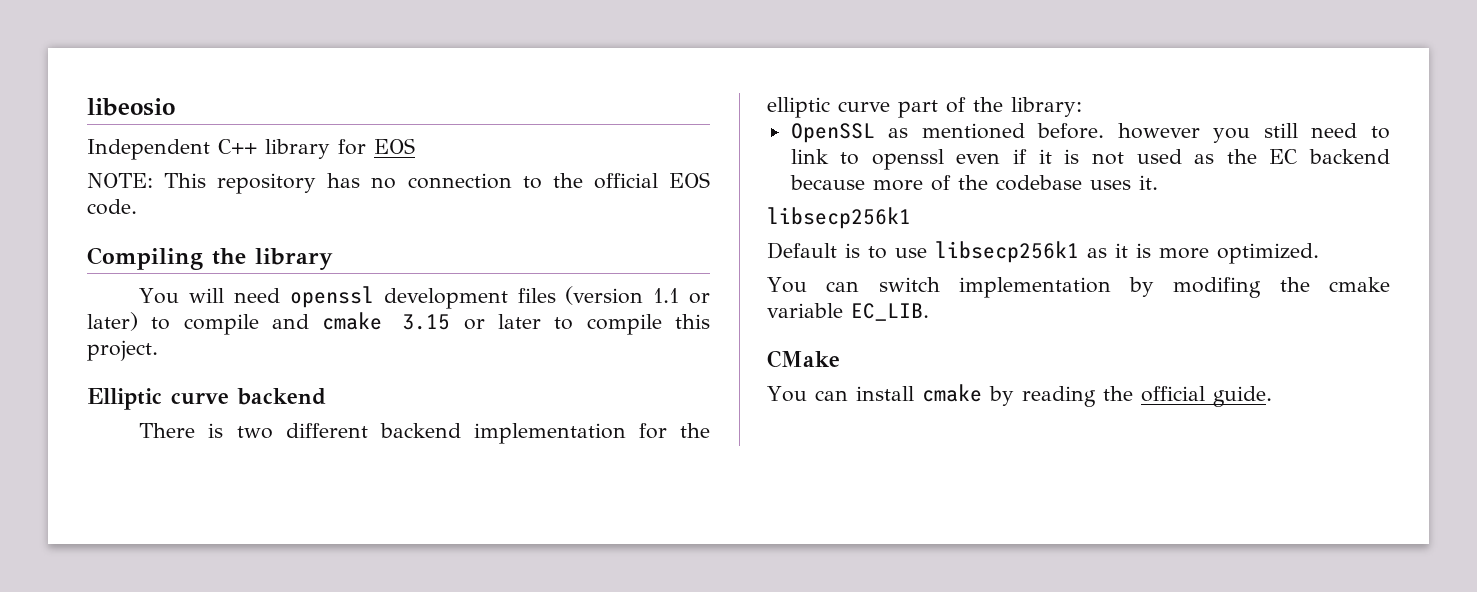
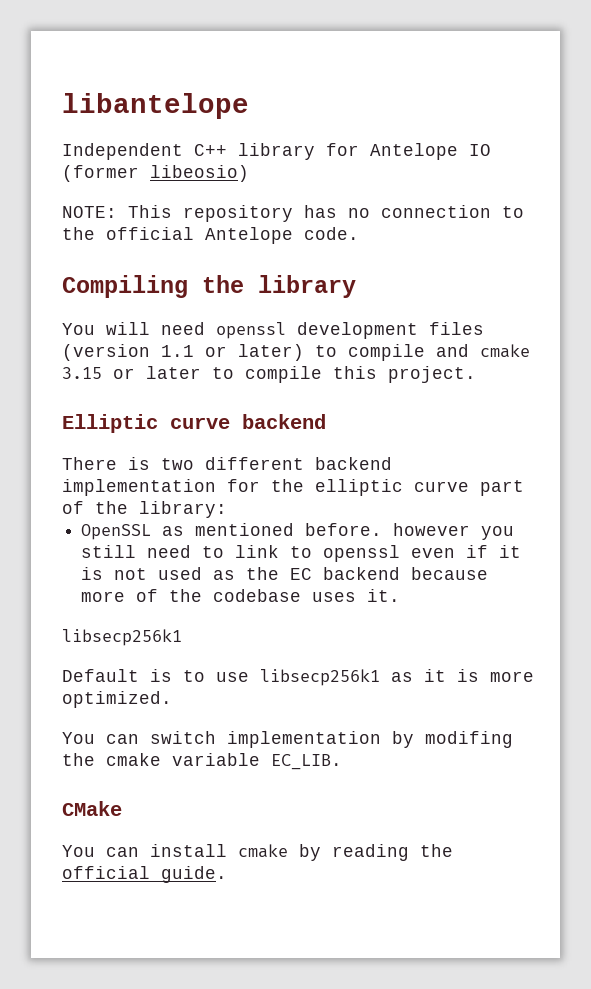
- libeosio
+ libantelope
- Independent C++ library for EOS
+ Independent C++ library for Antelope IO (former libeosio)
- NOTE: This repository has no connection to the official EOS code.
+ NOTE: This repository has no connection to the official Antelope code.

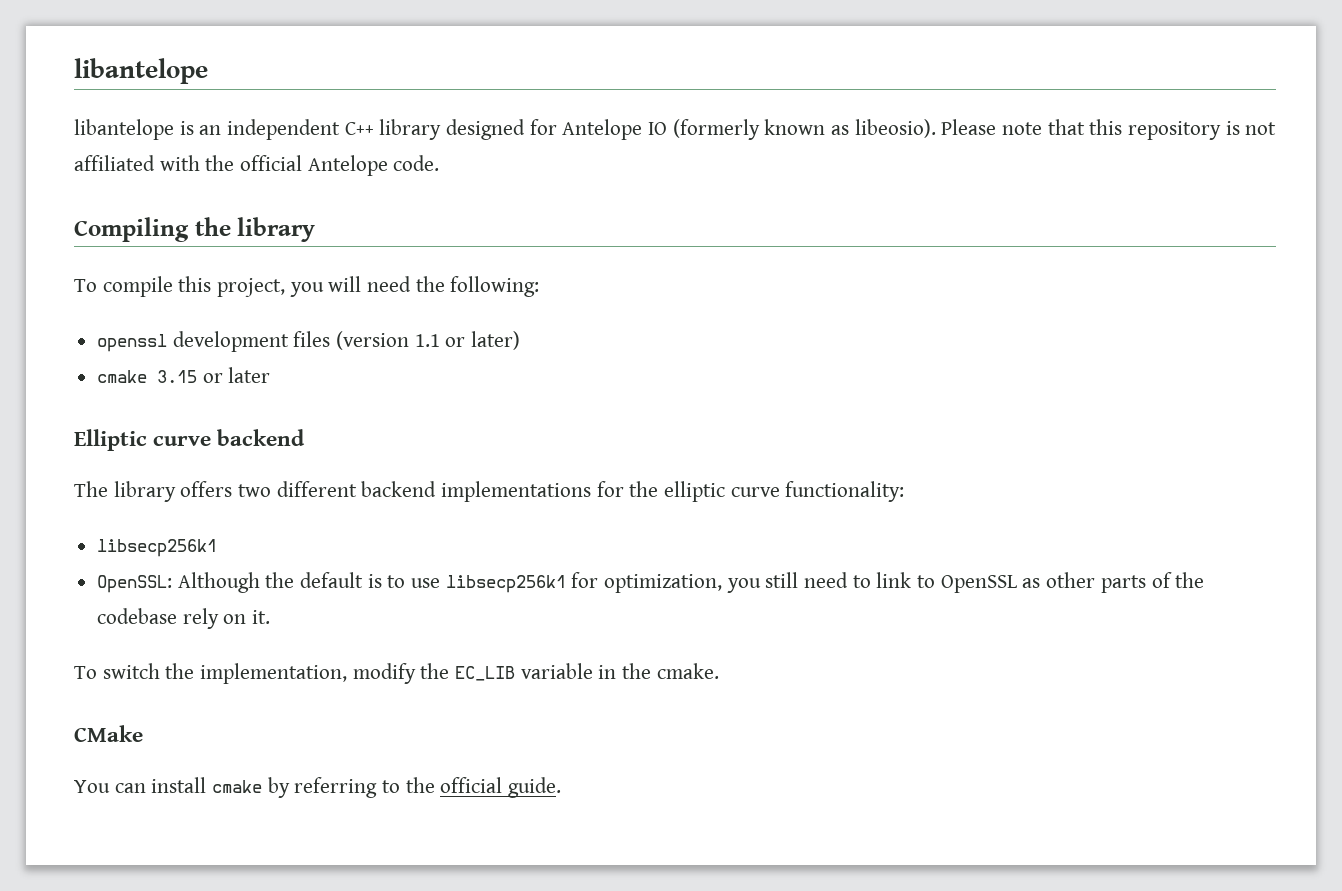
- Independent C++ library for Antelope IO (former libeosio)
- NOTE: This repository has no connection to the official Antelope code.
+ libantelope is an independent C++ library designed for Antelope IO (formerly known as libeosio). Please note that this repository is not affiliated with the official Antelope code.
- You will need openssl development files (version 1.1 or later) to compile and cmake 3.15 or later to compile this project.
+ To compile this project, you will need the following:
+ openssl development files (version 1.1 or later)
+ cmake 3.15 or later
- There is two different backend implementation for the elliptic curve part of the library:
- OpenSSL as mentioned before. however you still need to link to openssl even if it is not used as the EC backend because more of the codebase uses it.
+ The library offers two different backend implementations for the elliptic curve functionality:
  libsecp256k1
- Default is to use libsecp256k1 as it is more optimized.
- You can switch implementation by modifing the cmake variable EC_LIB.
+ OpenSSL: Although the default is to use libsecp256k1 for optimization, you still need to link to OpenSSL as other parts of the codebase rely on it.
+ To switch the implementation, modify the EC_LIB variable in the cmake.
- You can install cmake by reading the official guide.
+ You can install cmake by referring to the official guide.

